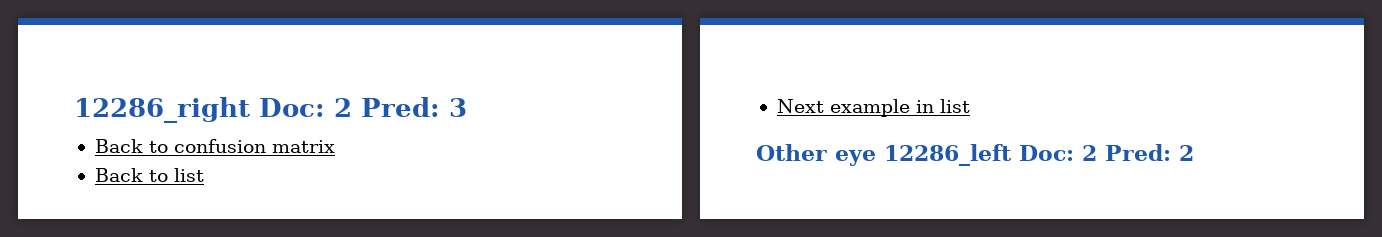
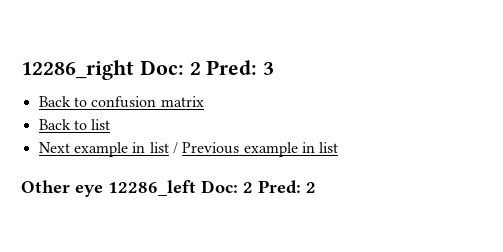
- Next example in list
+ Next example in list / Previous example in list

